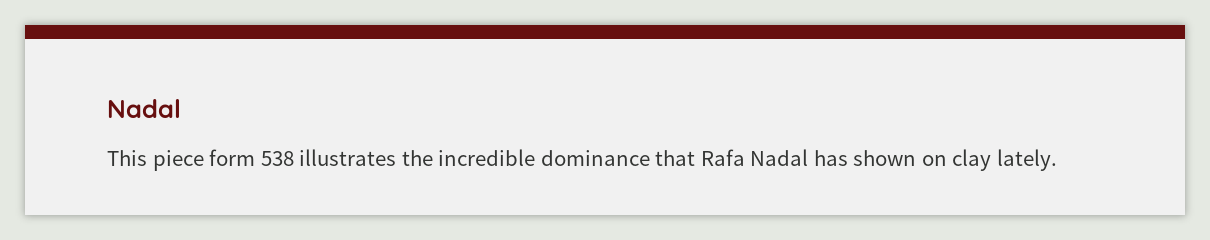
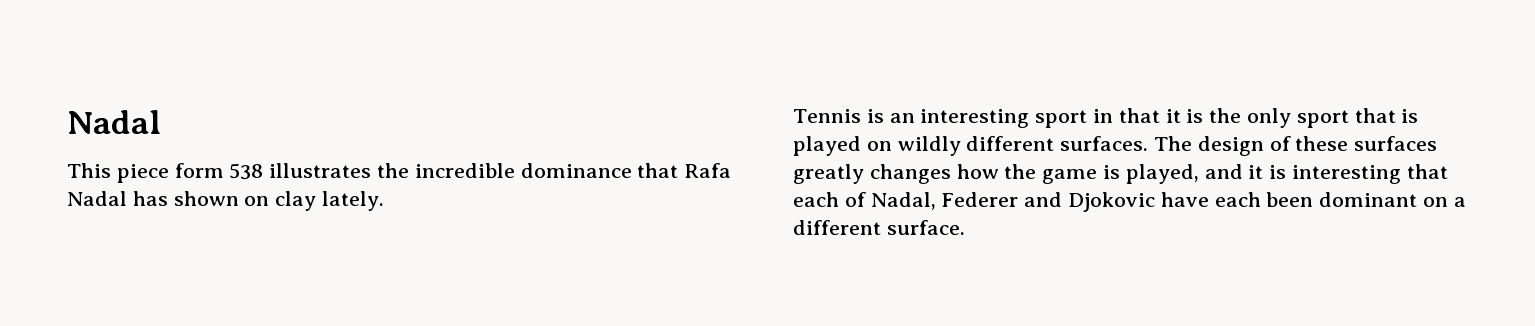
+ Tennis is an interesting sport in that it is the only sport that is played on wildly different surfaces. The design of these surfaces greatly changes how the game is played, and it is interesting that each of Nadal, Federer and Djokovic have each been dominant on a different surface.

